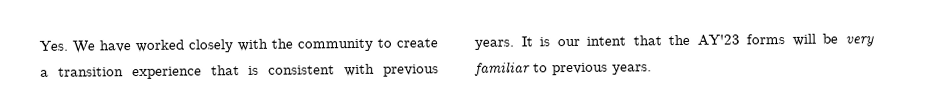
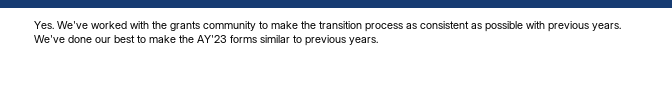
- Yes. We have worked closely with the community to create a transition experience that is consistent with previous years. It is our intent that the AY'23 forms will be very familiar to previous years.
+ Yes. We've worked with the grants community to make the transition process as consistent as possible with previous years. We've done our best to make the AY'23 forms similar to previous years.

